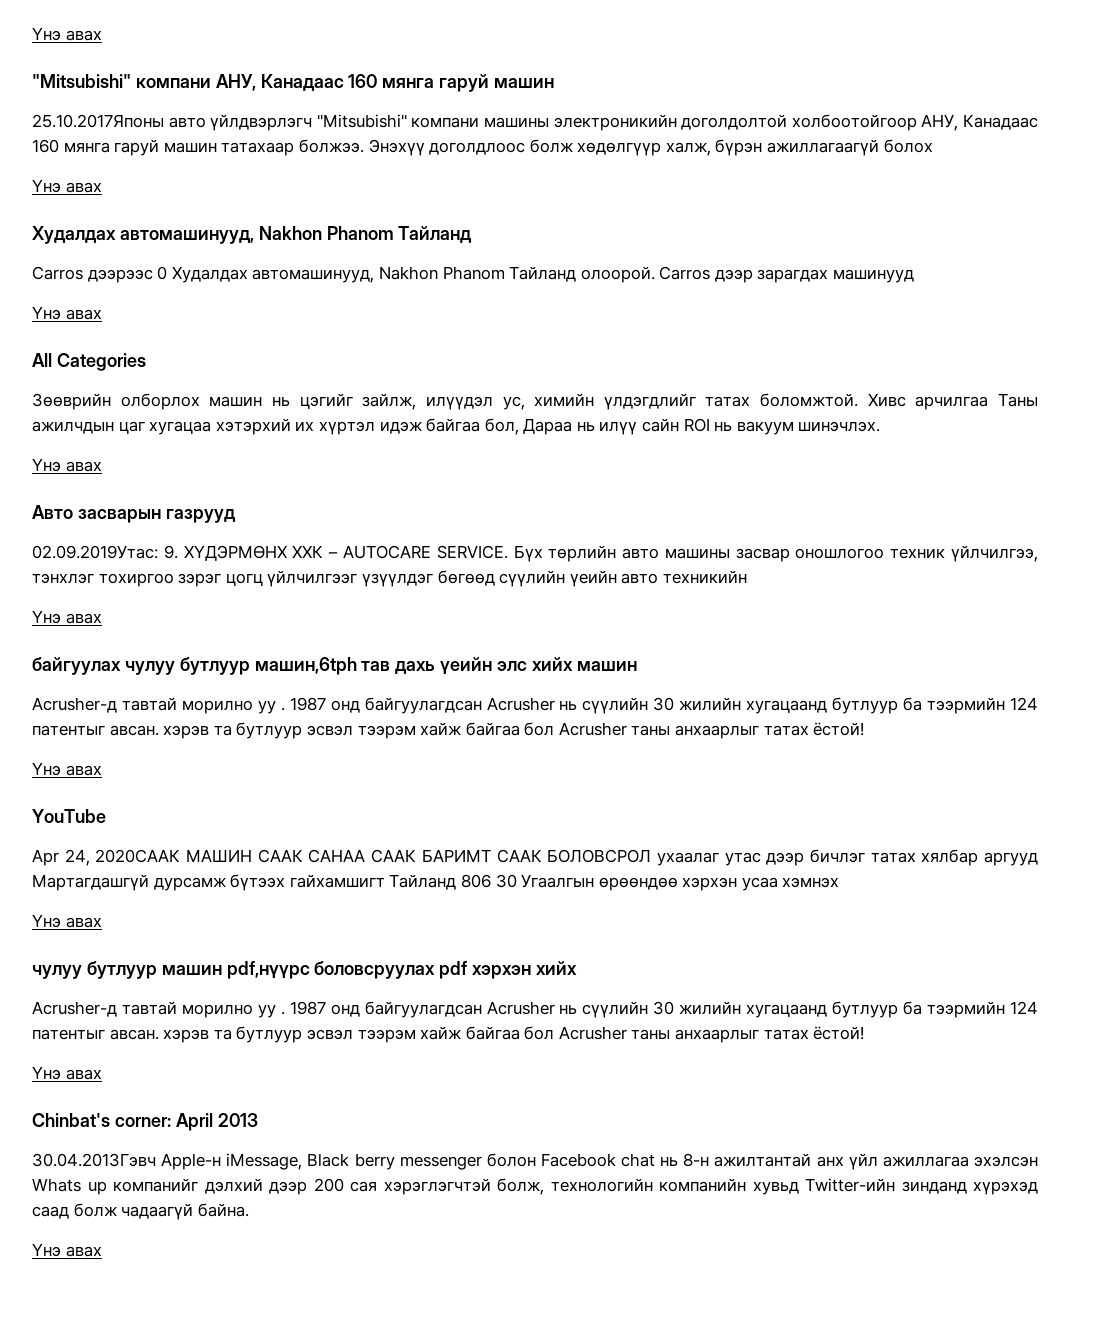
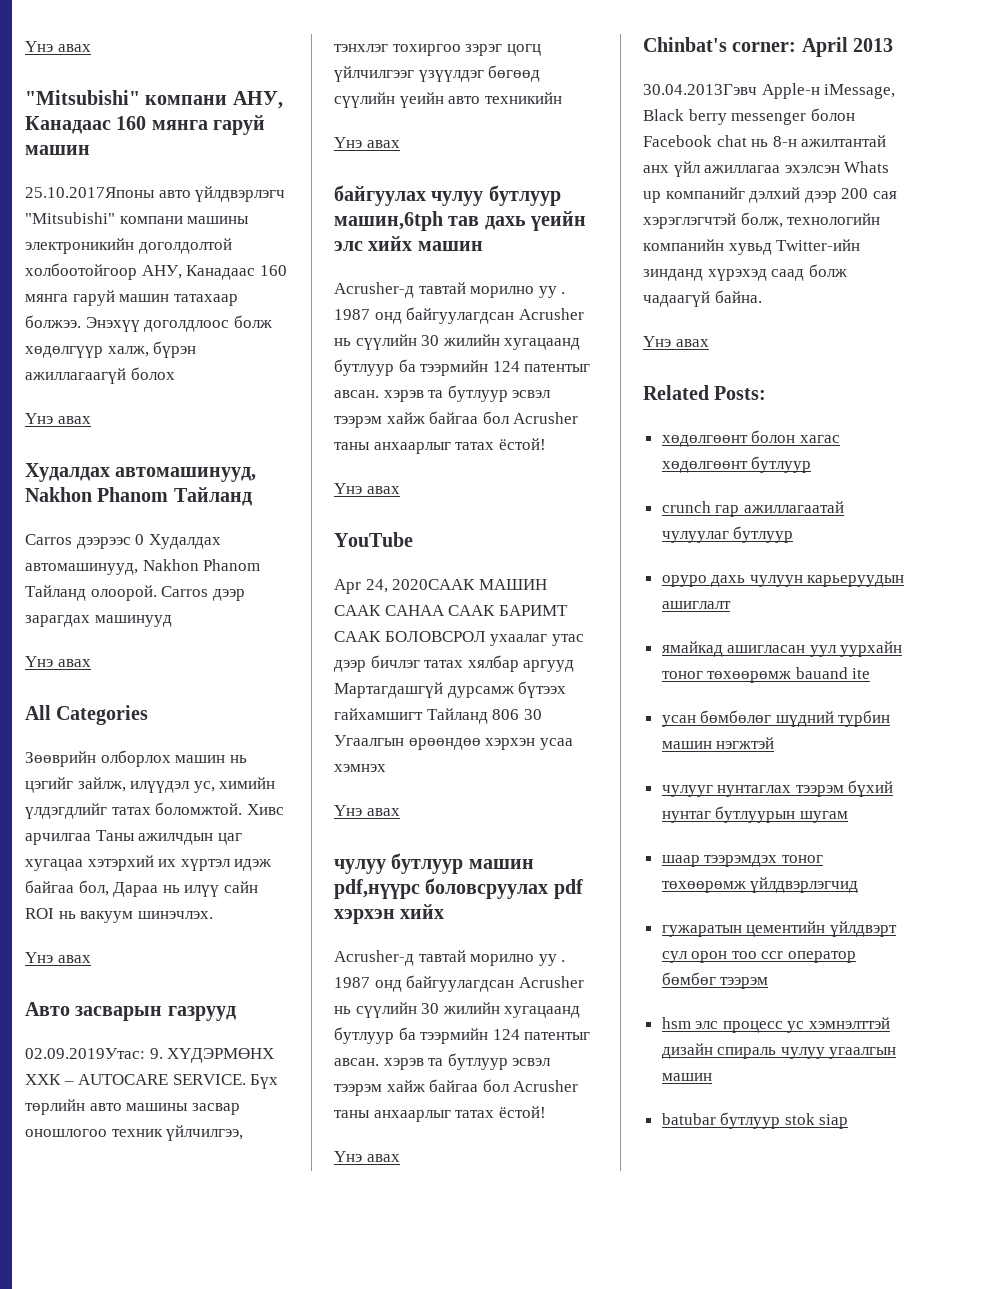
+ Related Posts:
+ хөдөлгөөнт болон хагас хөдөлгөөнт бутлуур
+ crunch гар ажиллагаатай чулуулаг бутлуур
+ оруро дахь чулуун карьеруудын ашиглалт
+ ямайкад ашигласан уул уурхайн тоног төхөөрөмж bauand ite
+ усан бөмбөлөг шүдний турбин машин нэгжтэй
+ чулууг нунтаглах тээрэм бүхий нунтаг бутлуурын шугам
+ шаар тээрэмдэх тоног төхөөрөмж үйлдвэрлэгчид
+ гужаратын цементийн үйлдвэрт сул орон тоо ccr оператор бөмбөг тээрэм
+ hsm элс процесс ус хэмнэлттэй дизайн спираль чулуу угаалгын машин
+ batubar бутлуур stok siap

